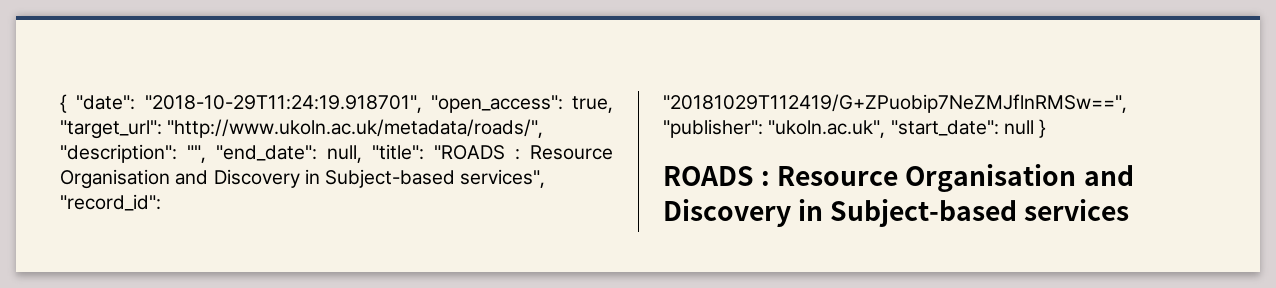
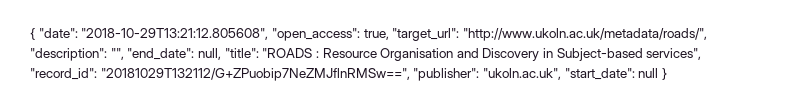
- { "date": "2018-10-29T11:24:19.918701", "open_access": true, "target_url": "http://www.ukoln.ac.uk/metadata/roads/", "description": "", "end_date": null, "title": "ROADS : Resource Organisation and Discovery in Subject-based services", "record_id": "20181029T112419/G+ZPuobip7NeZMJflnRMSw==", "publisher": "ukoln.ac.uk", "start_date": null }
+ { "date": "2018-10-29T13:21:12.805608", "open_access": true, "target_url": "http://www.ukoln.ac.uk/metadata/roads/", "description": "", "end_date": null, "title": "ROADS : Resource Organisation and Discovery in Subject-based services", "record_id": "20181029T132112/G+ZPuobip7NeZMJflnRMSw==", "publisher": "ukoln.ac.uk", "start_date": null }
- ROADS : Resource Organisation and Discovery in Subject-based services

